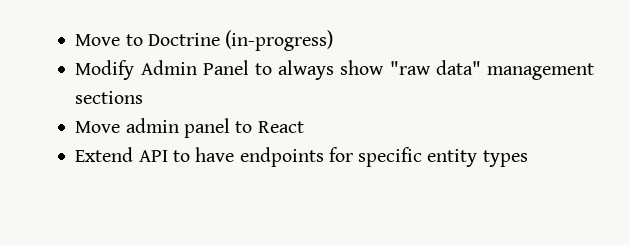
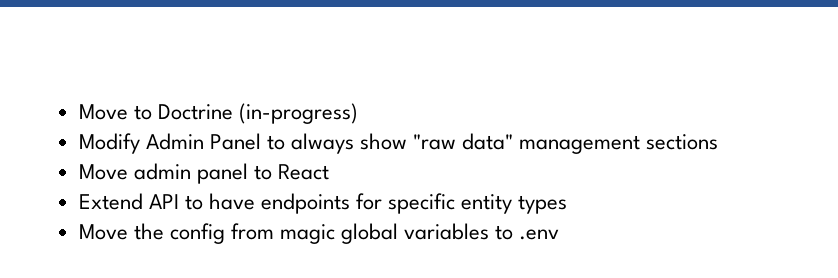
+ Move the config from magic global variables to .env

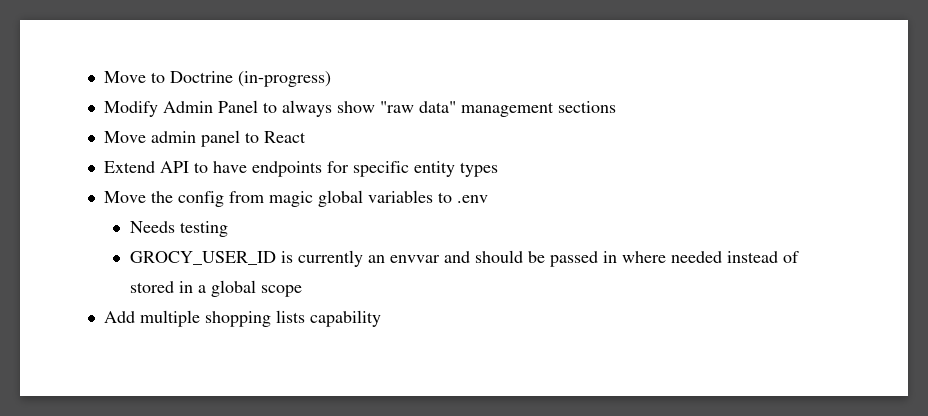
+ Needs testing
+ GROCY_USER_ID is currently an envvar and should be passed in where needed instead of stored in a global scope
+ Add multiple shopping lists capability

